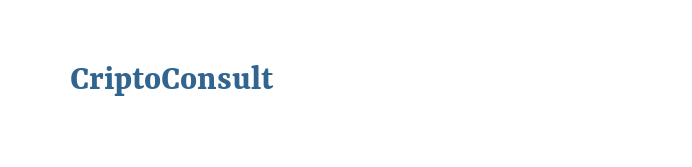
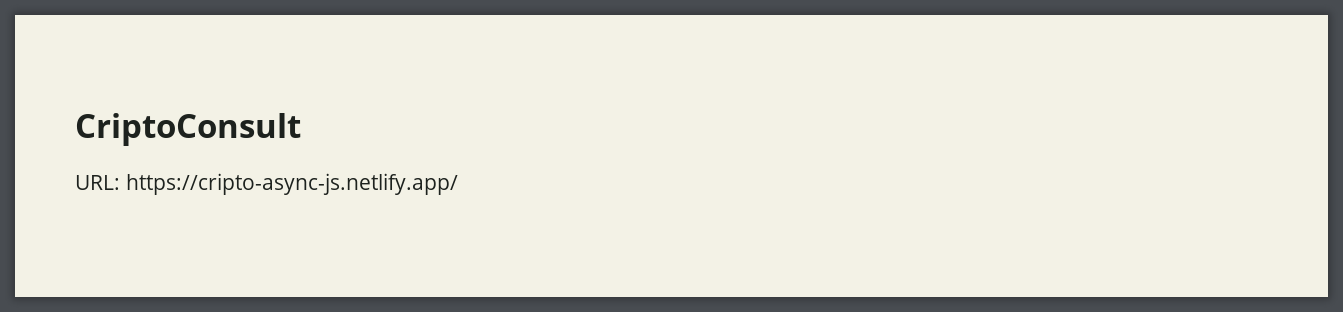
+ URL: https://cripto-async-js.netlify.app/

